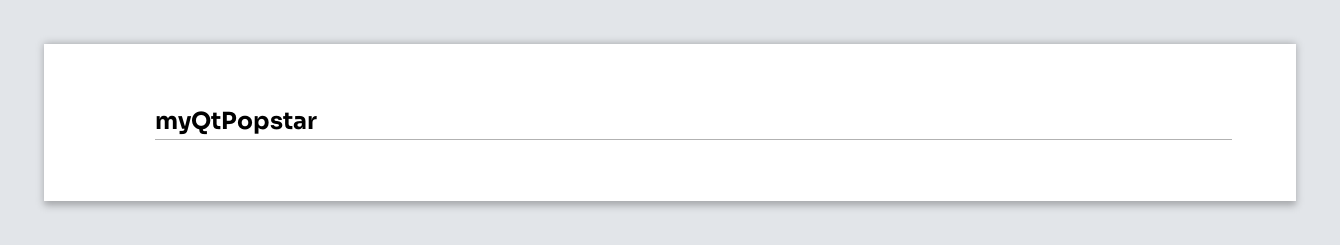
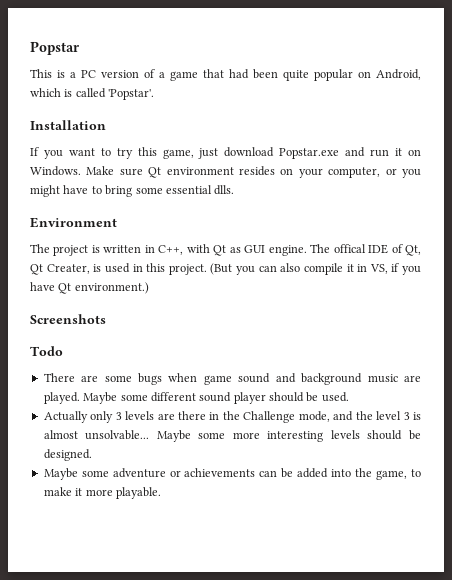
- myQtPopstar
+ Popstar
+ This is a PC version of a game that had been quite popular on Android, which is called 'Popstar'.
+ Installation
+ If you want to try this game, just download Popstar.exe and run it on Windows. Make sure Qt environment resides on your computer, or you might have to bring some essential dlls.
+ Environment
+ The project is written in C++, with Qt as GUI engine. The offical IDE of Qt, Qt Creater, is used in this project. (But you can also compile it in VS, if you have Qt environment.)
+ Screenshots
+ Todo
+ There are some bugs when game sound and background music are played. Maybe some different sound player should be used.
+ Actually only 3 levels are there in the Challenge mode, and the level 3 is almost unsolvable... Maybe some more interesting levels should be designed.
+ Maybe some adventure or achievements can be added into the game, to make it more playable.

